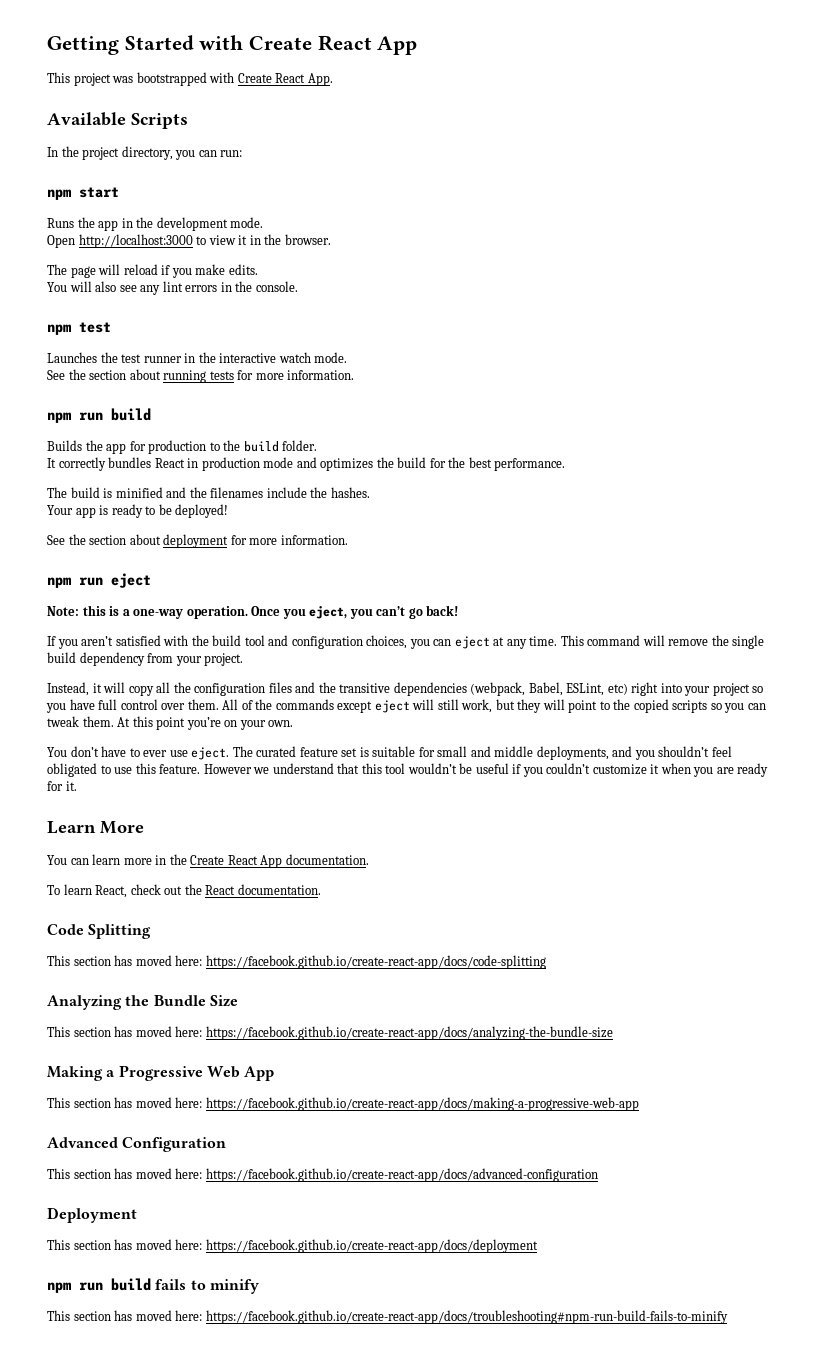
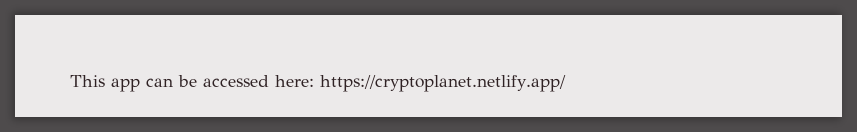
- Getting Started with Create React App
- This project was bootstrapped with Create React App.
- Available Scripts
- In the project directory, you can run:
- npm start
- Runs the app in the development mode.
- Open http://localhost:3000 to view it in the browser.
- The page will reload if you make edits.
- You will also see any lint errors in the console.
- npm test
- Launches the test runner in the interactive watch mode.
- See the section about running tests for more information.
- npm run build
- Builds the app for production to the build folder.
- It correctly bundles React in production mode and optimizes the build for the best performance.
- The build is minified and the filenames include the hashes.
- Your app is ready to be deployed!
- See the section about deployment for more information.
- npm run eject
- Note: this is a one-way operation. Once you eject, you can’t go back!
- If you aren’t satisfied with the build tool and configuration choices, you can eject at any time. This command will remove the single build dependency from your project.
- Instead, it will copy all the configuration files and the transitive dependencies (webpack, Babel, ESLint, etc) right into your project so you have full control over them. All of the commands except eject will still work, but they will point to the copied scripts so you can tweak them. At this point you’re on your own.
- You don’t have to ever use eject. The curated feature set is suitable for small and middle deployments, and you shouldn’t feel obligated to use this feature. However we understand that this tool wouldn’t be useful if you couldn’t customize it when you are ready for it.
- Learn More
- You can learn more in the Create React App documentation.
- To learn React, check out the React documentation.
- Code Splitting
- This section has moved here: https://facebook.github.io/create-react-app/docs/code-splitting
- Analyzing the Bundle Size
- This section has moved here: https://facebook.github.io/create-react-app/docs/analyzing-the-bundle-size
- Making a Progressive Web App
- This section has moved here: https://facebook.github.io/create-react-app/docs/making-a-progressive-web-app
- Advanced Configuration
- This section has moved here: https://facebook.github.io/create-react-app/docs/advanced-configuration
- Deployment
- This section has moved here: https://facebook.github.io/create-react-app/docs/deployment
- npm run build fails to minify
- This section has moved here: https://facebook.github.io/create-react-app/docs/troubleshooting#npm-run-build-fails-to-minify
+ This app can be accessed here: https://cryptoplanet.netlify.app/

